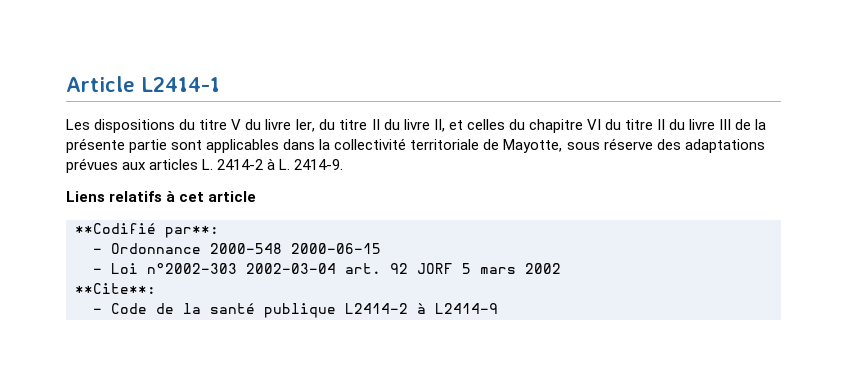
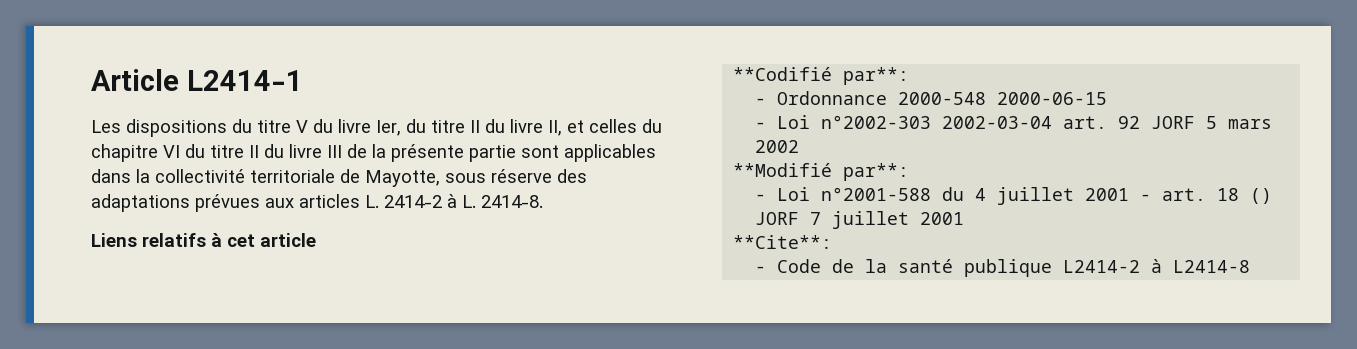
- Les dispositions du titre V du livre Ier, du titre II du livre II, et celles du chapitre VI du titre II du livre III de la présente partie sont applicables dans la collectivité territoriale de Mayotte, sous réserve des adaptations prévues aux articles L. 2414-2 à L. 2414-9.
+ Les dispositions du titre V du livre Ier, du titre II du livre II, et celles du chapitre VI du titre II du livre III de la présente partie sont applicables dans la collectivité territoriale de Mayotte, sous réserve des adaptations prévues aux articles L. 2414-2 à L. 2414-8.
+ **Modifié par**:
+ - Loi n°2001-588 du 4 juillet 2001 - art. 18 () JORF 7 juillet 2001
- - Code de la santé publique L2414-2 à L2414-9
+ - Code de la santé publique L2414-2 à L2414-8

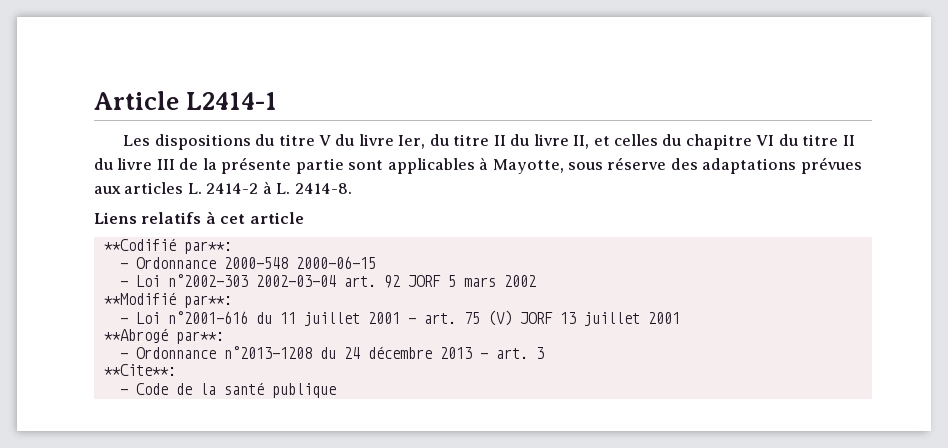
- Les dispositions du titre V du livre Ier, du titre II du livre II, et celles du chapitre VI du titre II du livre III de la présente partie sont applicables dans la collectivité territoriale de Mayotte, sous réserve des adaptations prévues aux articles L. 2414-2 à L. 2414-8.
+ Les dispositions du titre V du livre Ier, du titre II du livre II, et celles du chapitre VI du titre II du livre III de la présente partie sont applicables à Mayotte, sous réserve des adaptations prévues aux articles L. 2414-2 à L. 2414-8.
- - Loi n°2001-588 du 4 juillet 2001 - art. 18 () JORF 7 juillet 2001
+ - Loi n°2001-616 du 11 juillet 2001 - art. 75 (V) JORF 13 juillet 2001
+ **Abrogé par**:
+ - Ordonnance n°2013-1208 du 24 décembre 2013 - art. 3
- - Code de la santé publique L2414-2 à L2414-8
+ - Code de la santé publique

